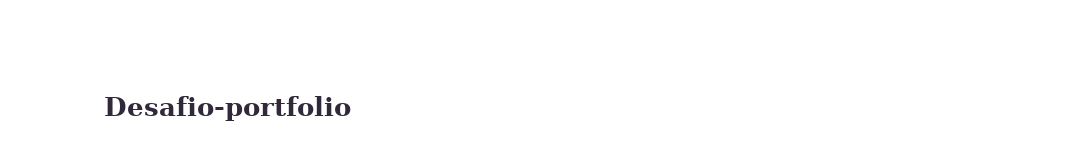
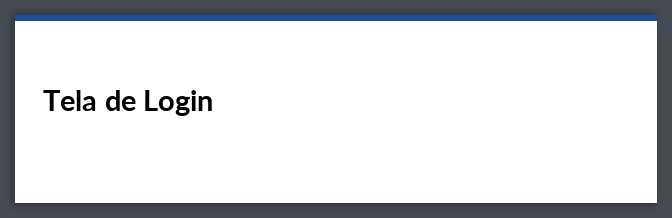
- Desafio-portfolio
+ Tela de Login

